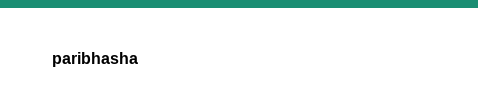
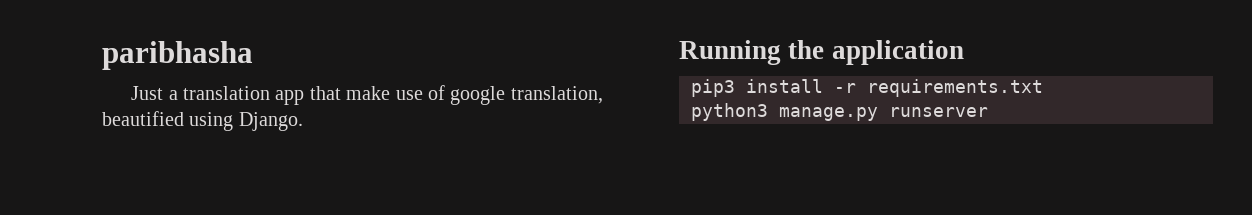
+ Just a translation app that make use of google translation, beautified using Django.
+ Running the application
+ pip3 install -r requirements.txt
+ python3 manage.py runserver

